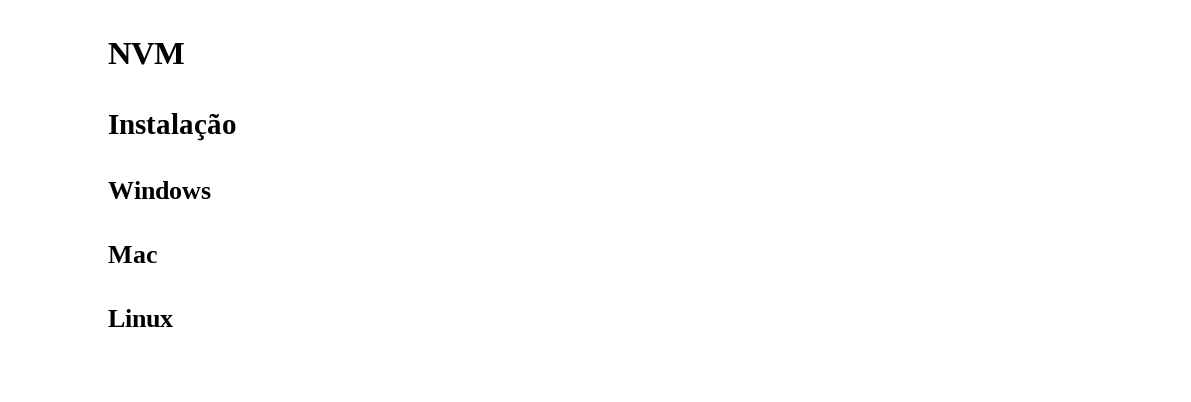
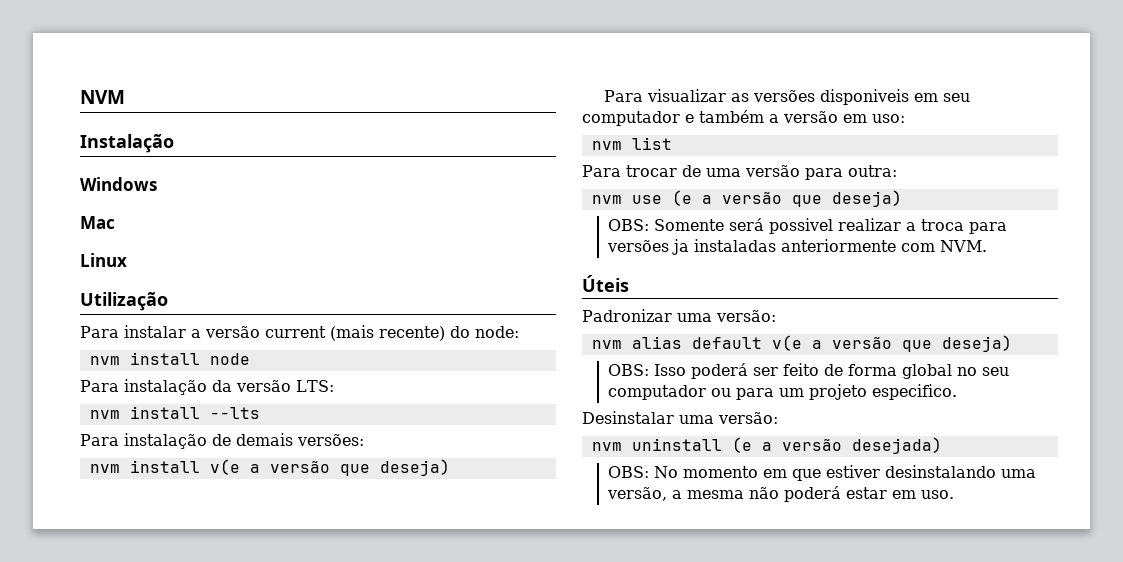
+ Utilização
+ Para instalar a versão current (mais recente) do node:
+ nvm install node
+ Para instalação da versão LTS:
+ nvm install --lts
+ Para instalação de demais versões:
+ nvm install v(e a versão que deseja)
+ Para visualizar as versões disponiveis em seu computador e também a versão em uso:
+ nvm list
+ Para trocar de uma versão para outra:
+ nvm use (e a versão que deseja)
+ OBS: Somente será possivel realizar a troca para versões ja instaladas anteriormente com NVM.
+ Úteis
+ Padronizar uma versão:
+ nvm alias default v(e a versão que deseja)
+ OBS: Isso poderá ser feito de forma global no seu computador ou para um projeto especifico.
+ Desinstalar uma versão:
+ nvm uninstall (e a versão desejada)
+ OBS: No momento em que estiver desinstalando uma versão, a mesma não poderá estar em uso.

